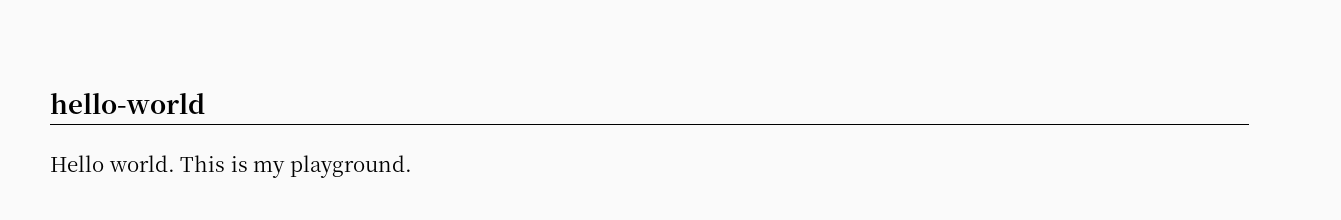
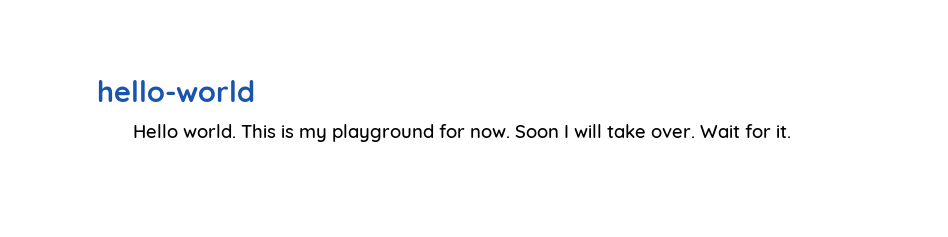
- This is my playground.
+ This is my playground for now. Soon I will take over. Wait for it.

